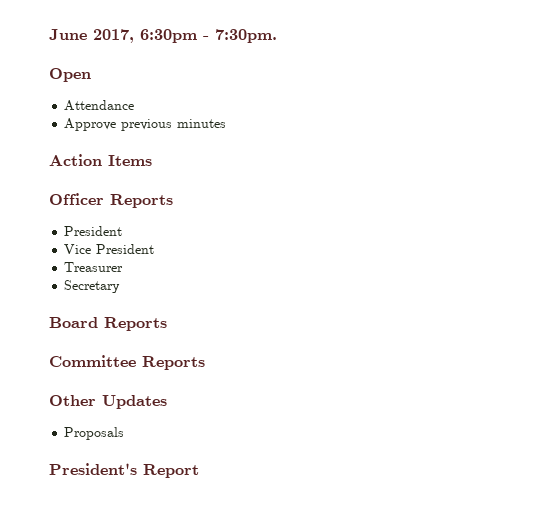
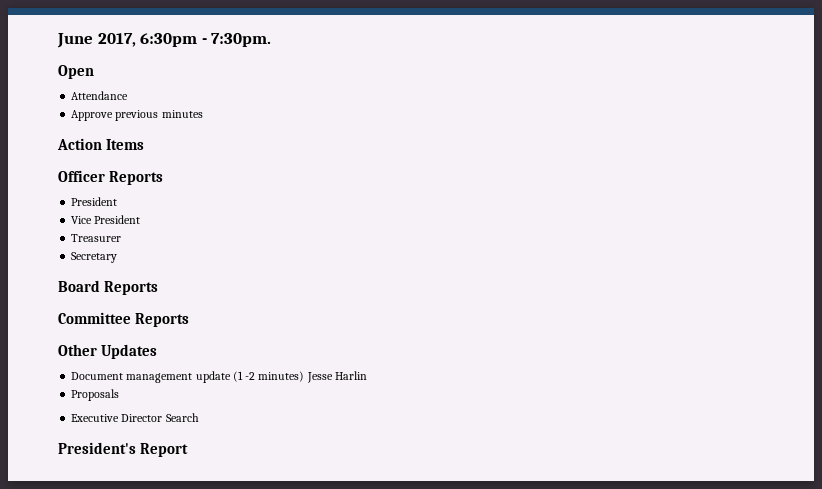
+ Document management update (1 -2 minutes) Jesse Harlin
  Proposals
+ Executive Director Search

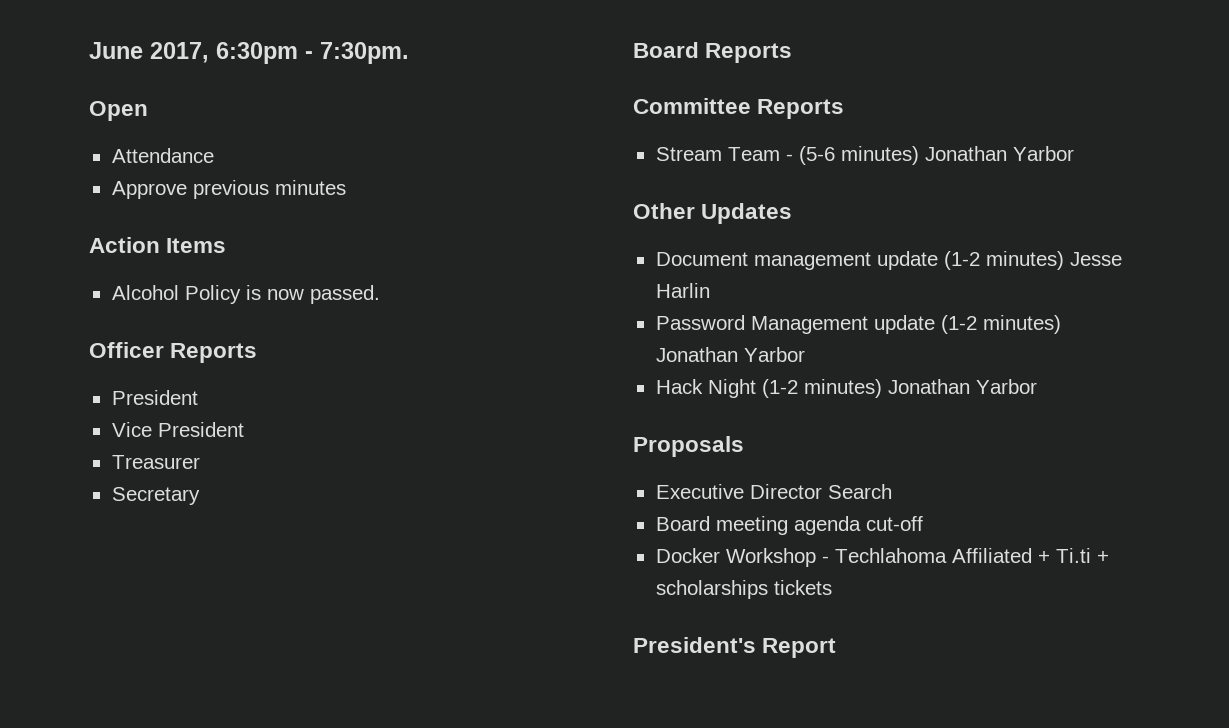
+ Alcohol Policy is now passed.
+ Stream Team - (5-6 minutes) Jonathan Yarbor
- Document management update (1 -2 minutes) Jesse Harlin
+ Document management update (1-2 minutes) Jesse Harlin
+ Password Management update (1-2 minutes) Jonathan Yarbor
+ Hack Night (1-2 minutes) Jonathan Yarbor
  Proposals
  Executive Director Search
+ Board meeting agenda cut-off
+ Docker Workshop - Techlahoma Affiliated + Ti.ti + scholarships tickets

